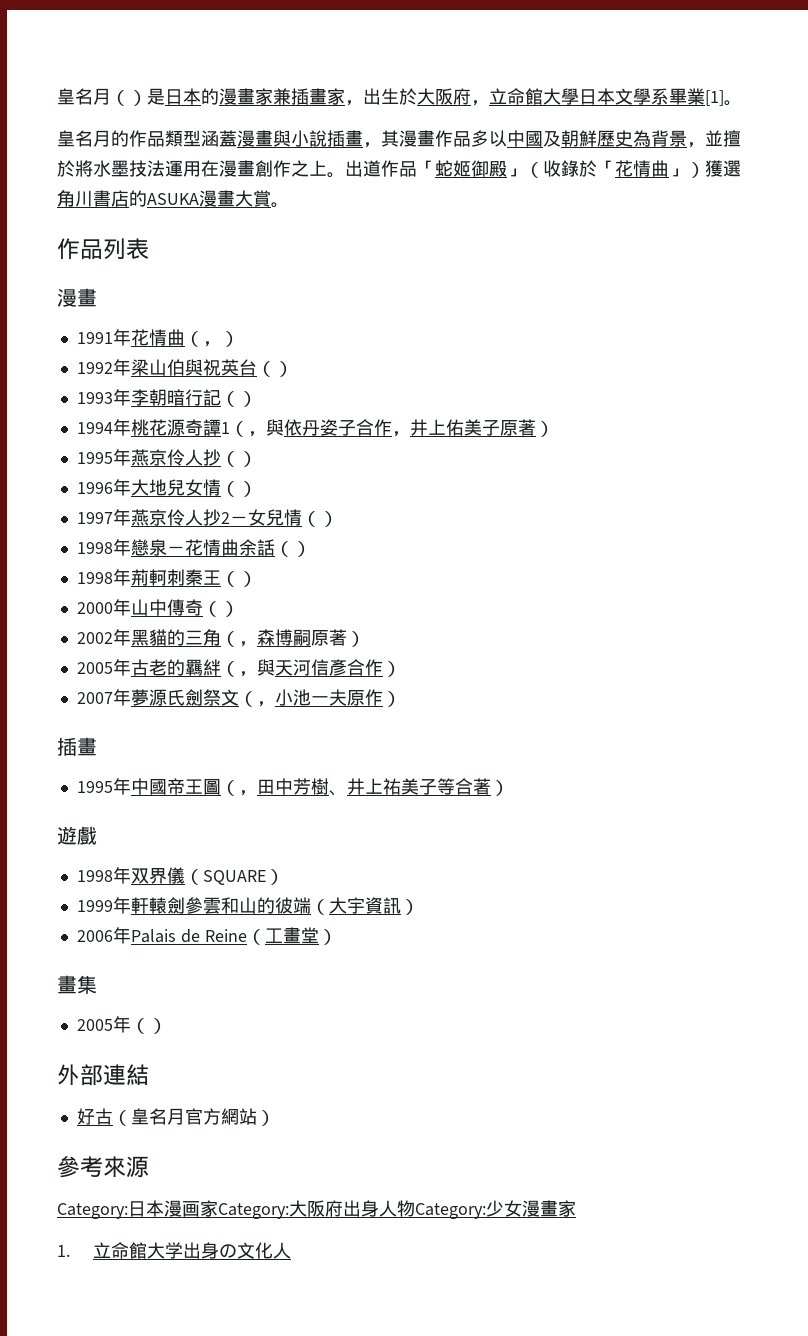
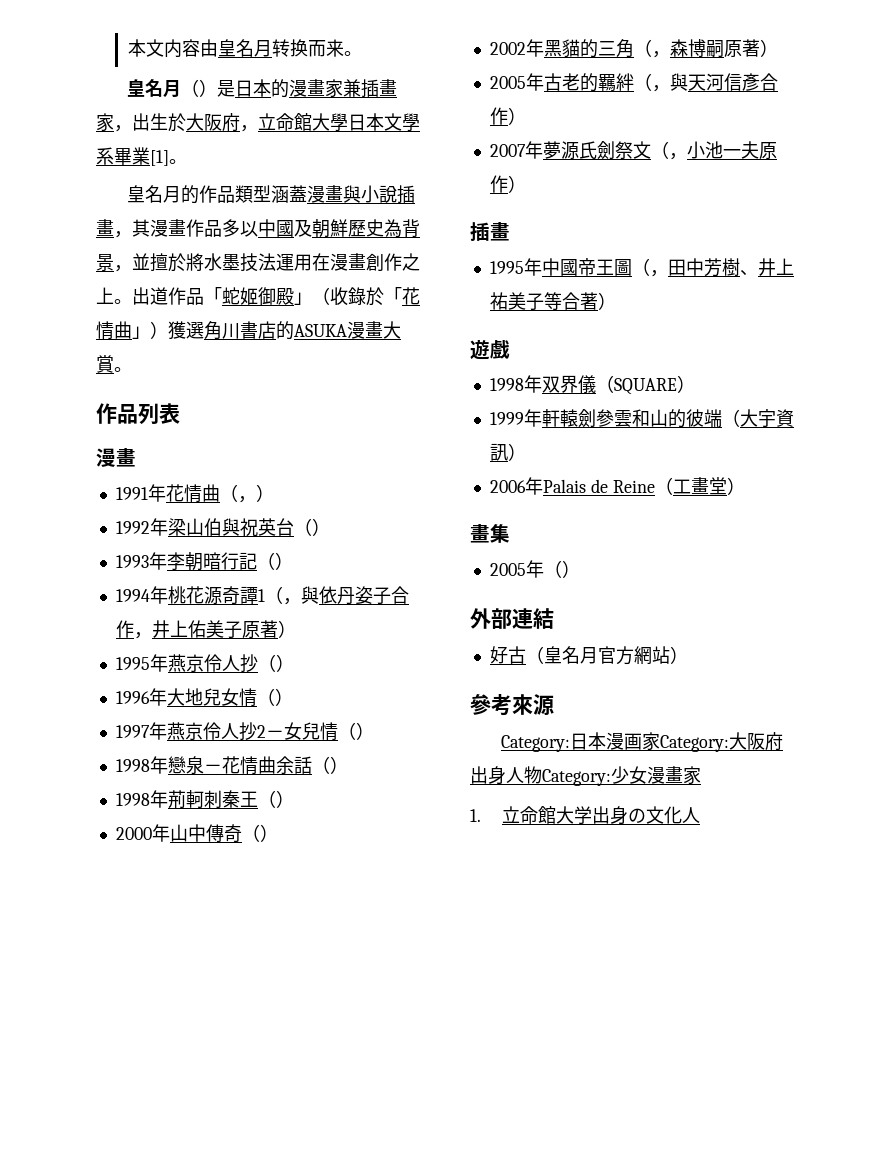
+ 本文内容由皇名月转换而来。

